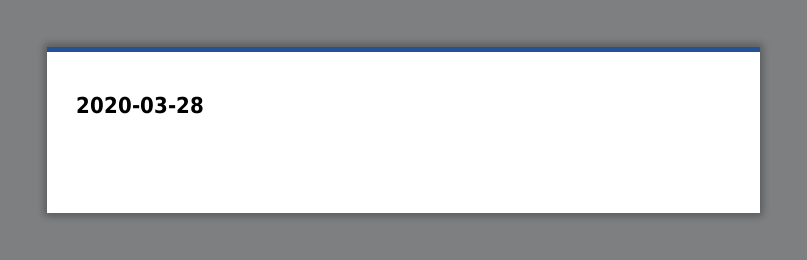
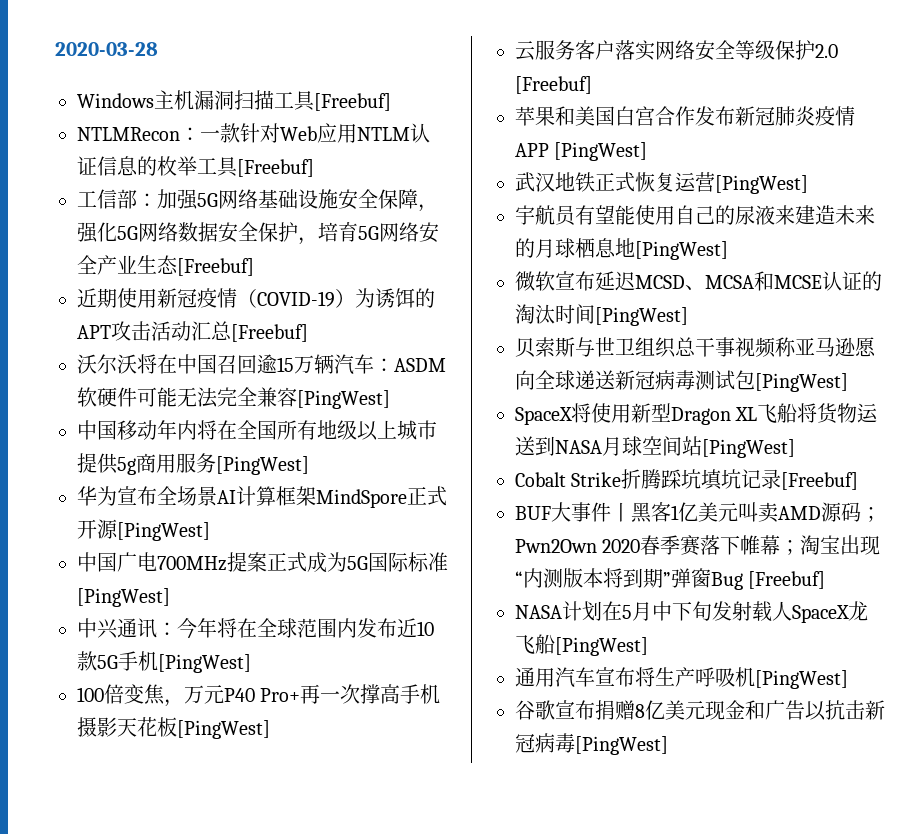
+ Windows主机漏洞扫描工具[Freebuf]
+ NTLMRecon：一款针对Web应用NTLM认证信息的枚举工具[Freebuf]
+ 工信部：加强5G网络基础设施安全保障，强化5G网络数据安全保护，培育5G网络安全产业生态[Freebuf]
+ 近期使用新冠疫情（COVID-19）为诱饵的APT攻击活动汇总[Freebuf]
+ 沃尔沃将在中国召回逾15万辆汽车：ASDM软硬件可能无法完全兼容[PingWest]
+ 中国移动年内将在全国所有地级以上城市提供5g商用服务[PingWest]
+ 华为宣布全场景AI计算框架MindSpore正式开源[PingWest]
+ 中国广电700MHz提案正式成为5G国际标准[PingWest]
+ 中兴通讯：今年将在全球范围内发布近10款5G手机[PingWest]
+ 100倍变焦，万元P40 Pro+再一次撑高手机摄影天花板[PingWest]
+ 云服务客户落实网络安全等级保护2.0 [Freebuf]
+ 苹果和美国白宫合作发布新冠肺炎疫情APP [PingWest]
+ 武汉地铁正式恢复运营[PingWest]
+ 宇航员有望能使用自己的尿液来建造未来的月球栖息地[PingWest]
+ 微软宣布延迟MCSD、MCSA和MCSE认证的淘汰时间[PingWest]
+ 贝索斯与世卫组织总干事视频称亚马逊愿向全球递送新冠病毒测试包[PingWest]
+ SpaceX将使用新型Dragon XL飞船将货物运送到NASA月球空间站[PingWest]
+ Cobalt Strike折腾踩坑填坑记录[Freebuf]
+ BUF大事件丨黑客1亿美元叫卖AMD源码；Pwn2Own 2020春季赛落下帷幕；淘宝出现“内测版本将到期”弹窗Bug [Freebuf]
+ NASA计划在5月中下旬发射载人SpaceX龙飞船[PingWest]
+ 通用汽车宣布将生产呼吸机[PingWest]
+ 谷歌宣布捐赠8亿美元现金和广告以抗击新冠病毒[PingWest]

